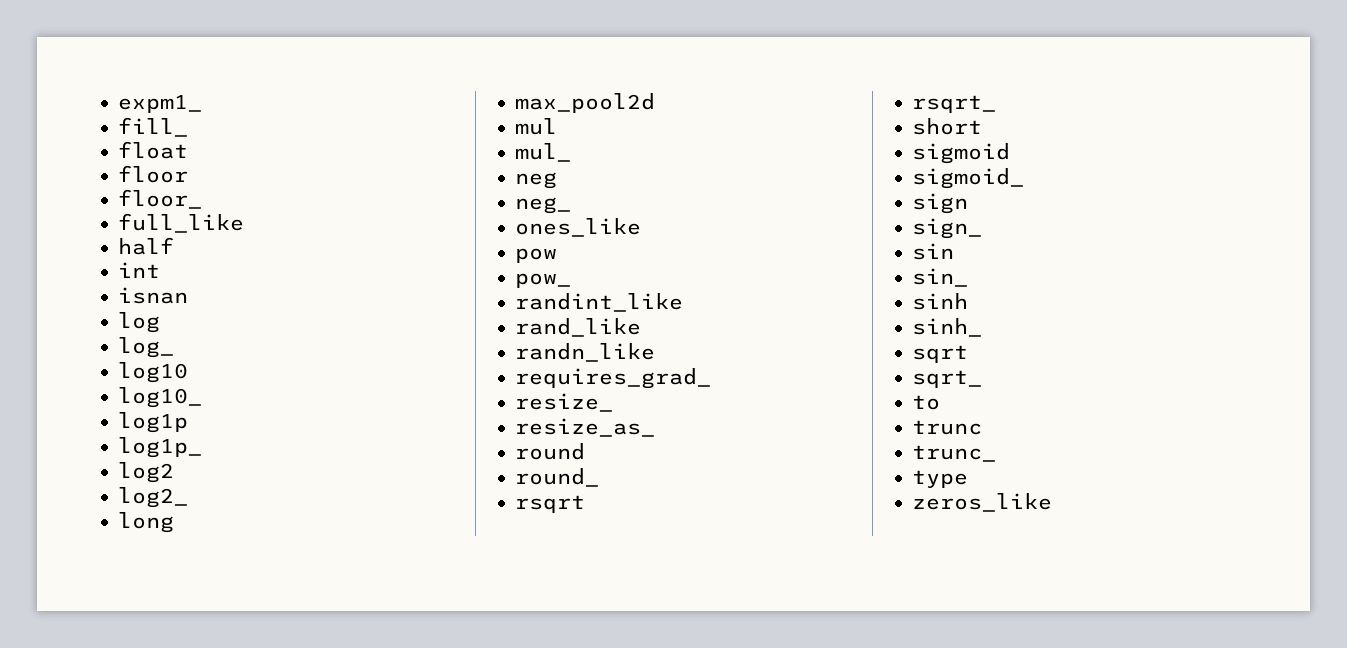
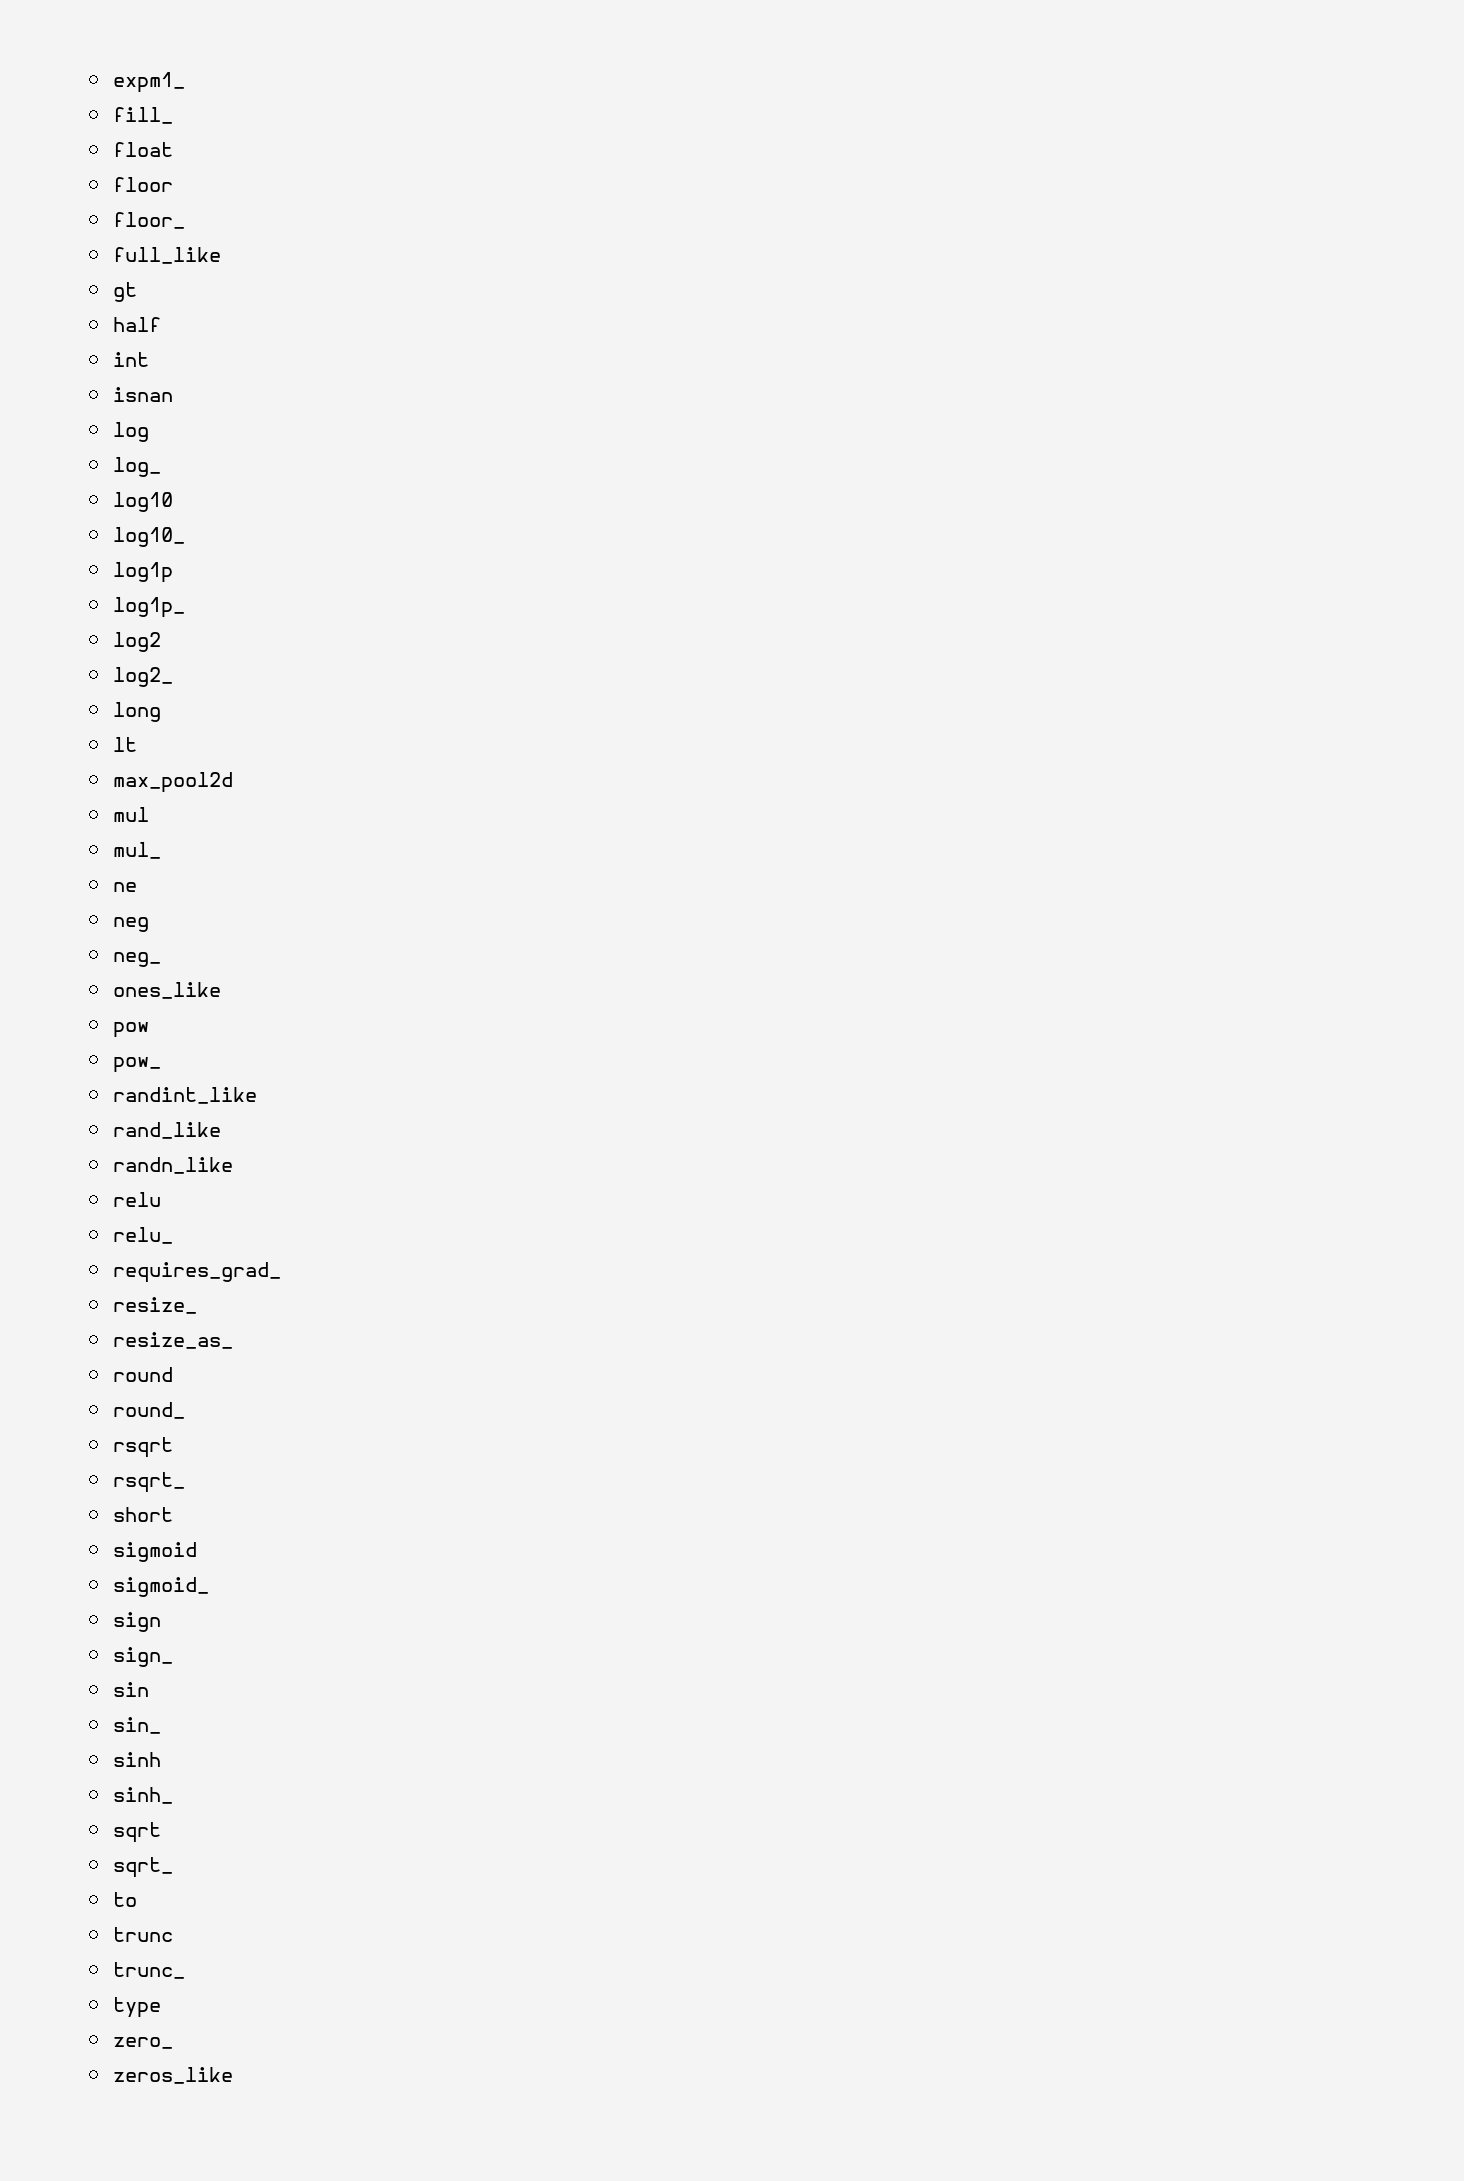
+ gt
+ lt
+ ne
+ relu
+ relu_
+ zero_

